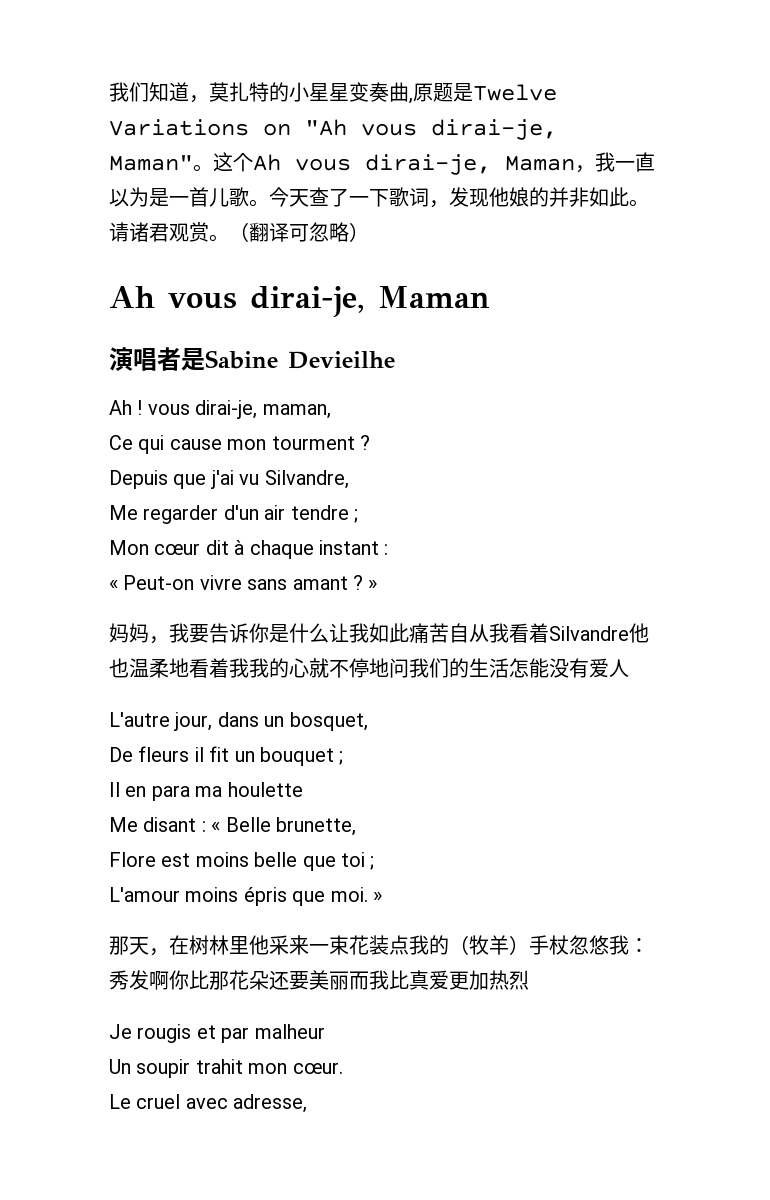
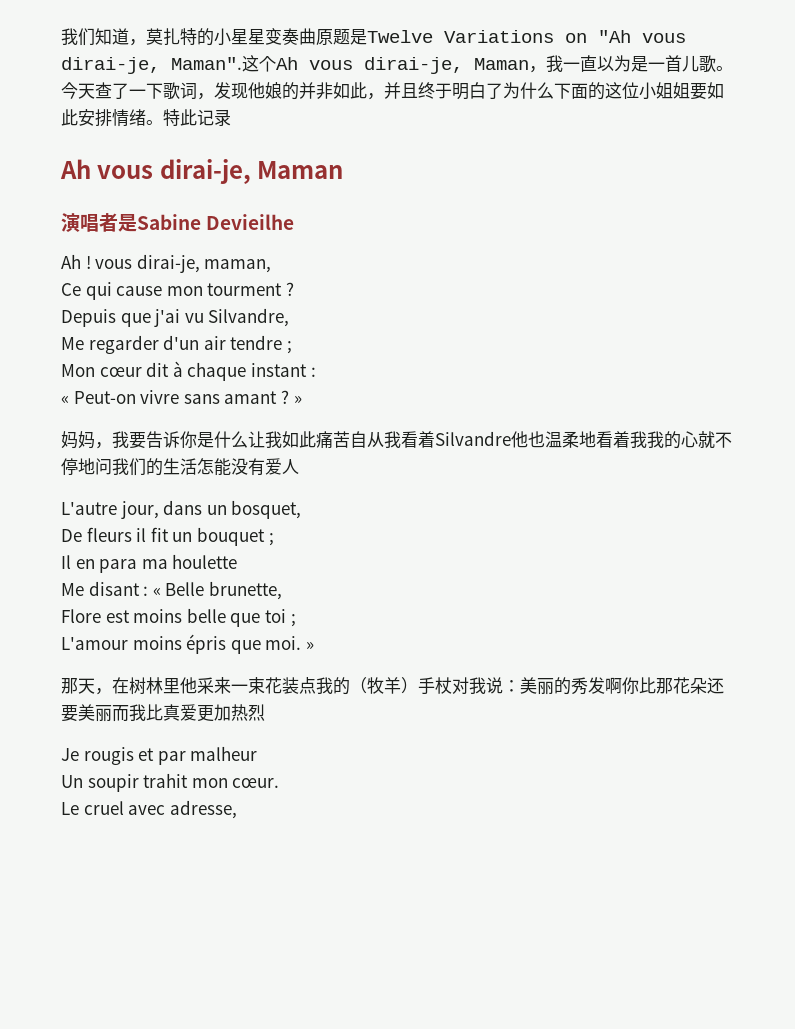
- 我们知道，莫扎特的小星星变奏曲,原题是Twelve Variations on "Ah vous dirai-je, Maman"。
+ 我们知道，莫扎特的小星星变奏曲原题是Twelve Variations on "Ah vous dirai-je, Maman".
- 今天查了一下歌词，发现他娘的并非如此。请诸君观赏。（翻译可忽略）
+ 今天查了一下歌词，发现他娘的并非如此，并且终于明白了为什么下面的这位小姐姐要如此安排情绪。特此记录
- 那天，在树林里他采来一束花装点我的（牧羊）手杖忽悠我：秀发啊你比那花朵还要美丽而我比真爱更加热烈
+ 那天，在树林里他采来一束花装点我的（牧羊）手杖对我说：美丽的秀发啊你比那花朵还要美丽而我比真爱更加热烈

